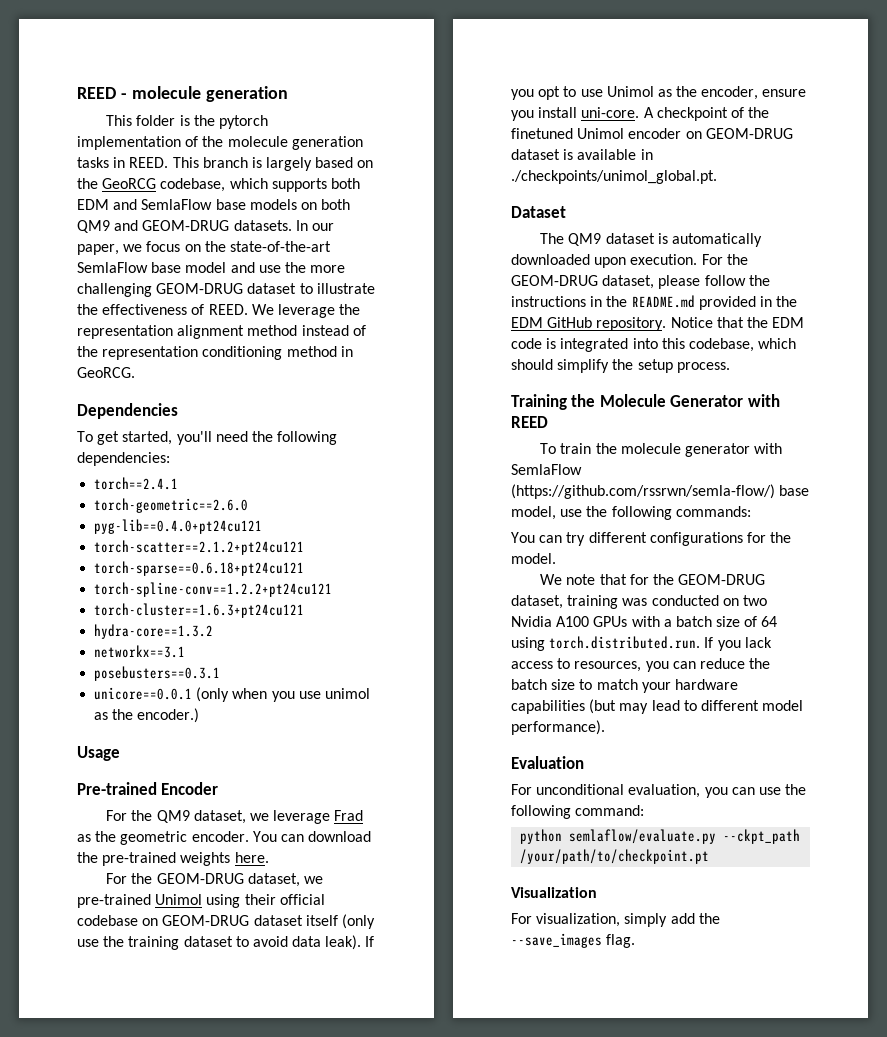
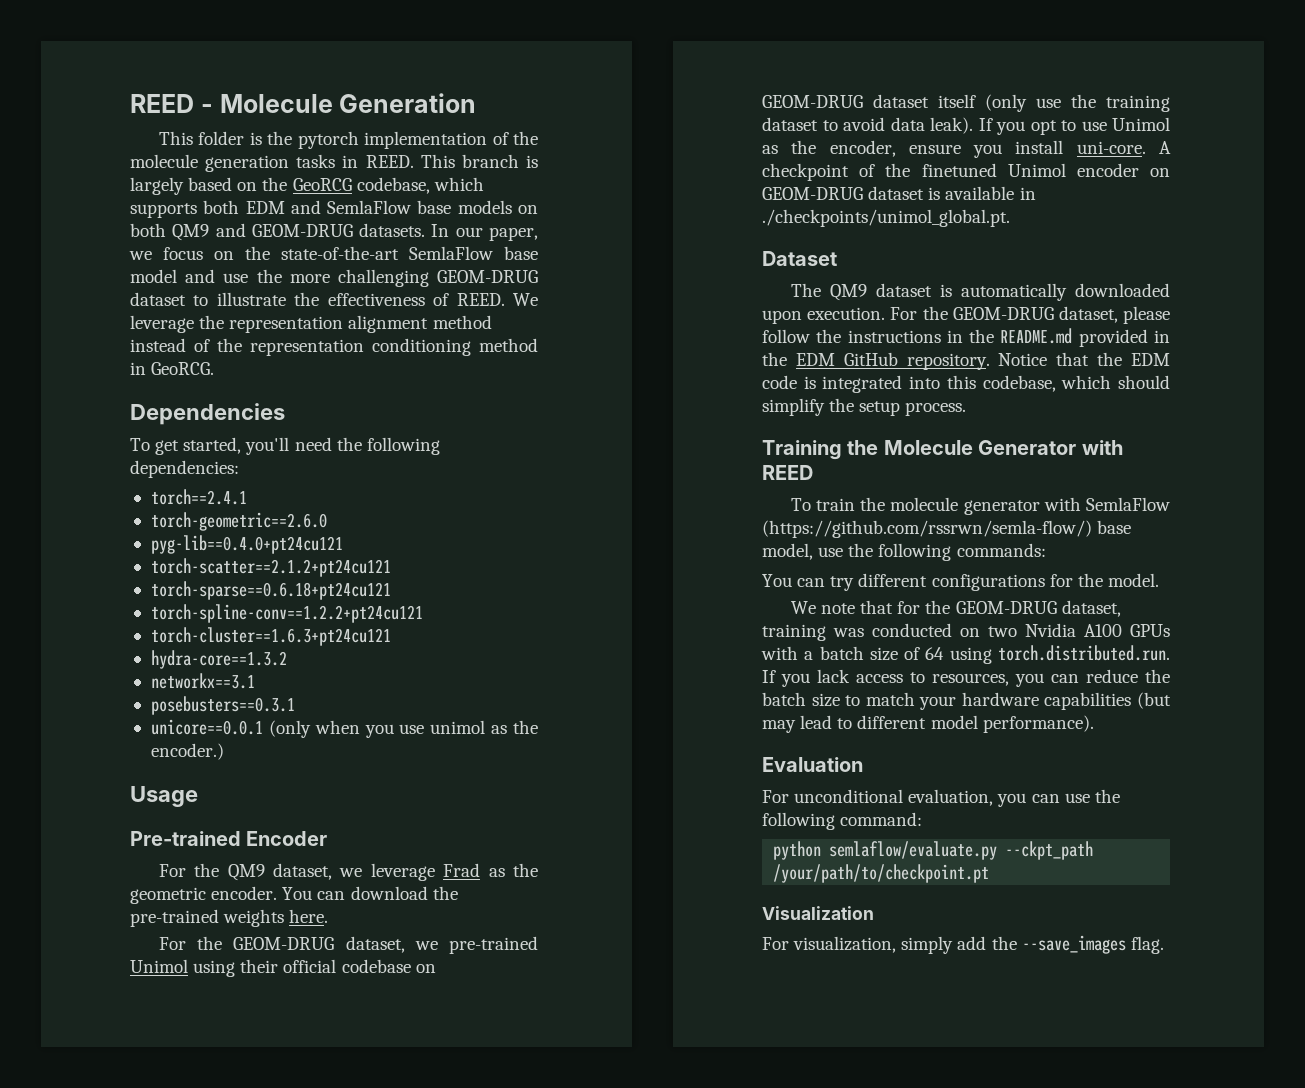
- REED - molecule generation
+ REED - Molecule Generation

